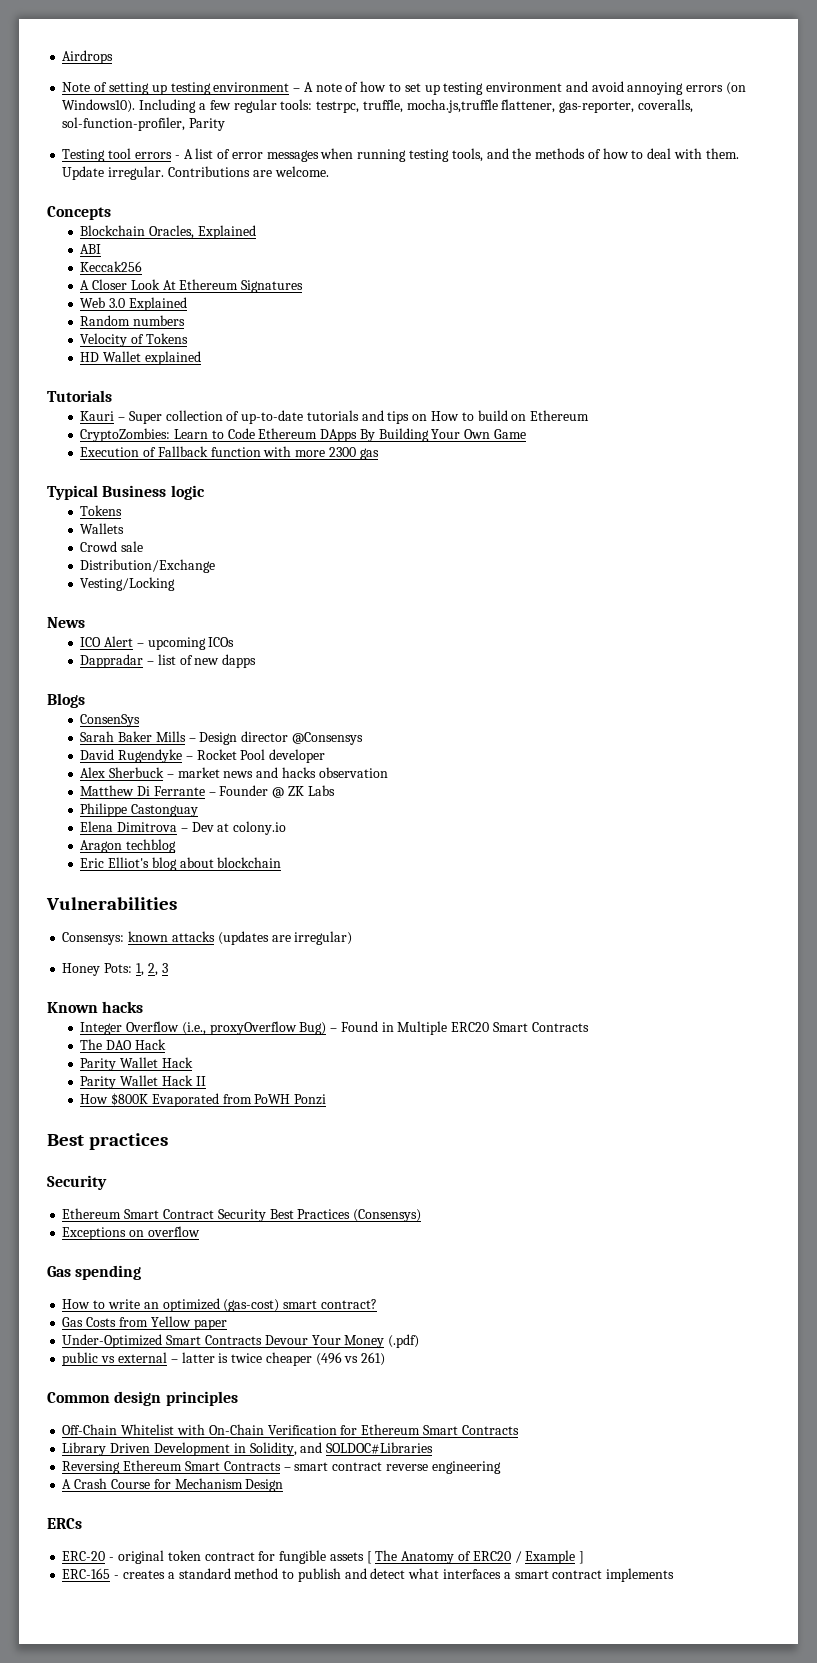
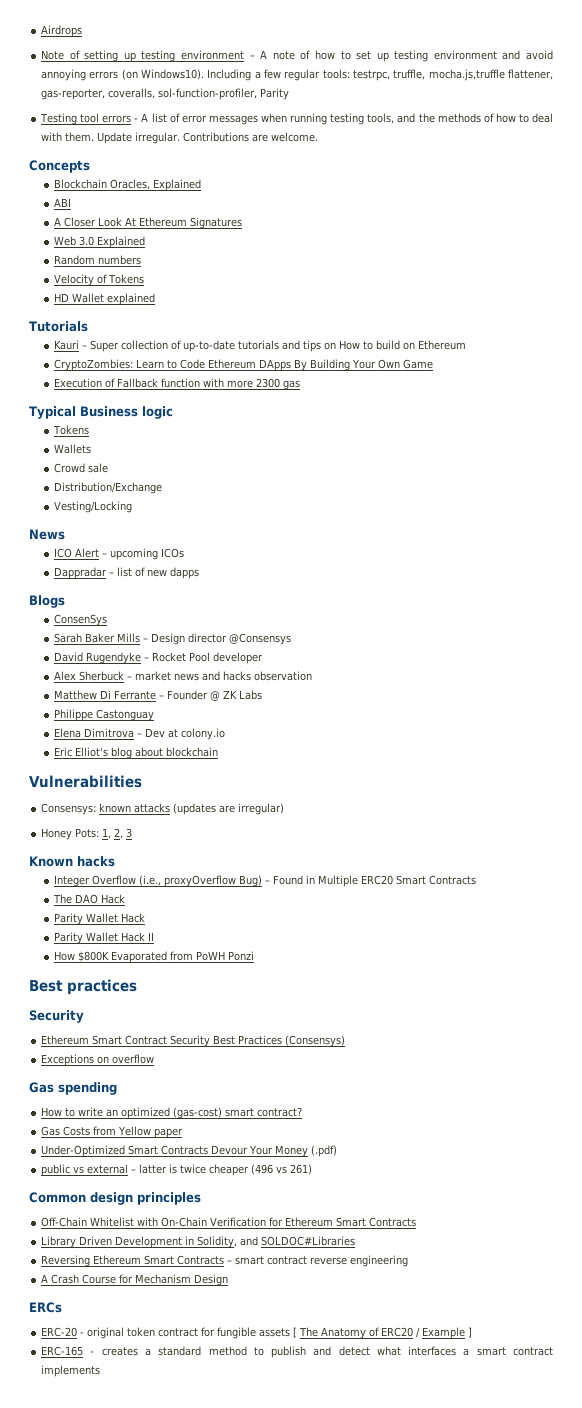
- Keccak256
- Aragon techblog

